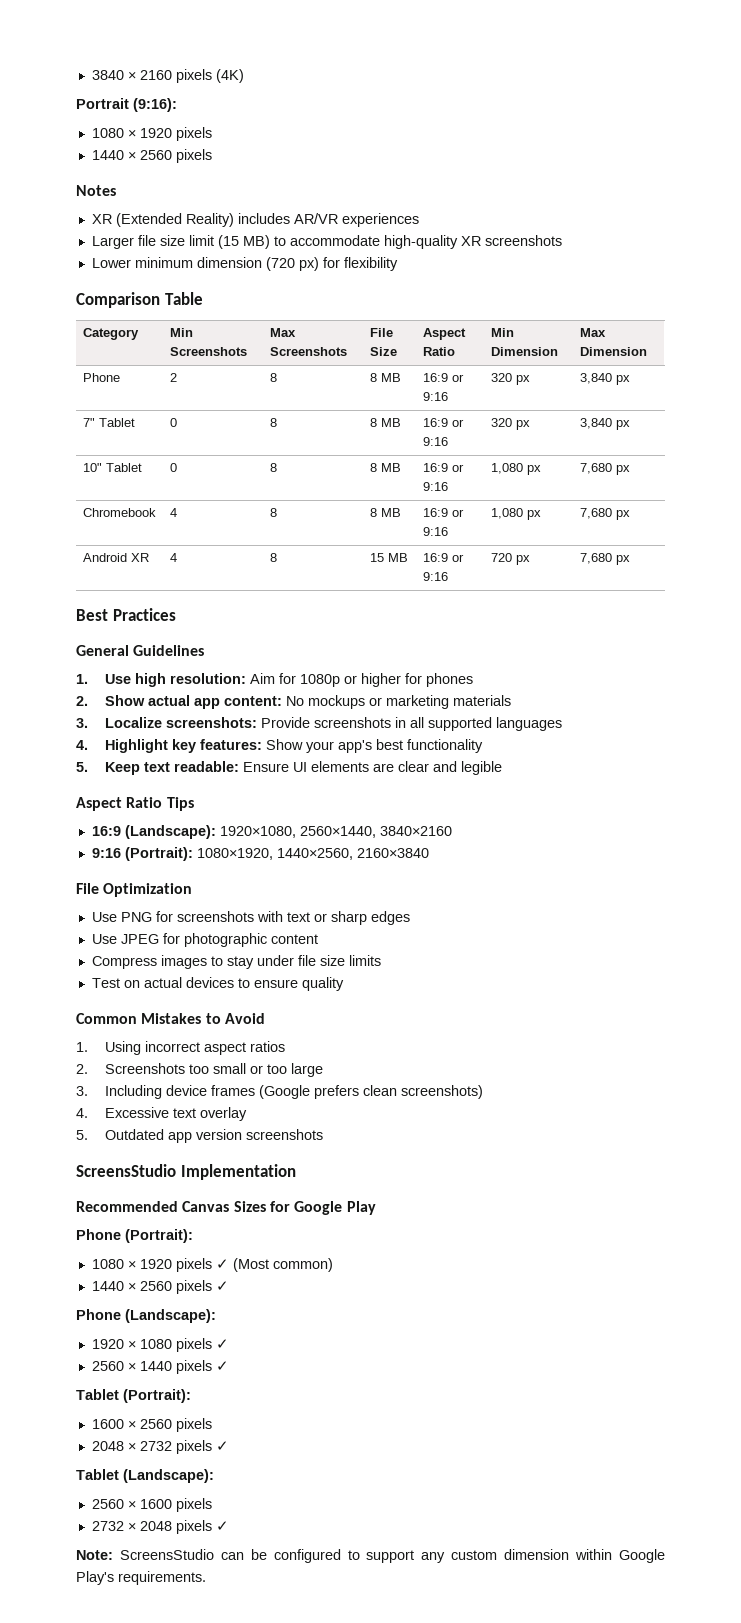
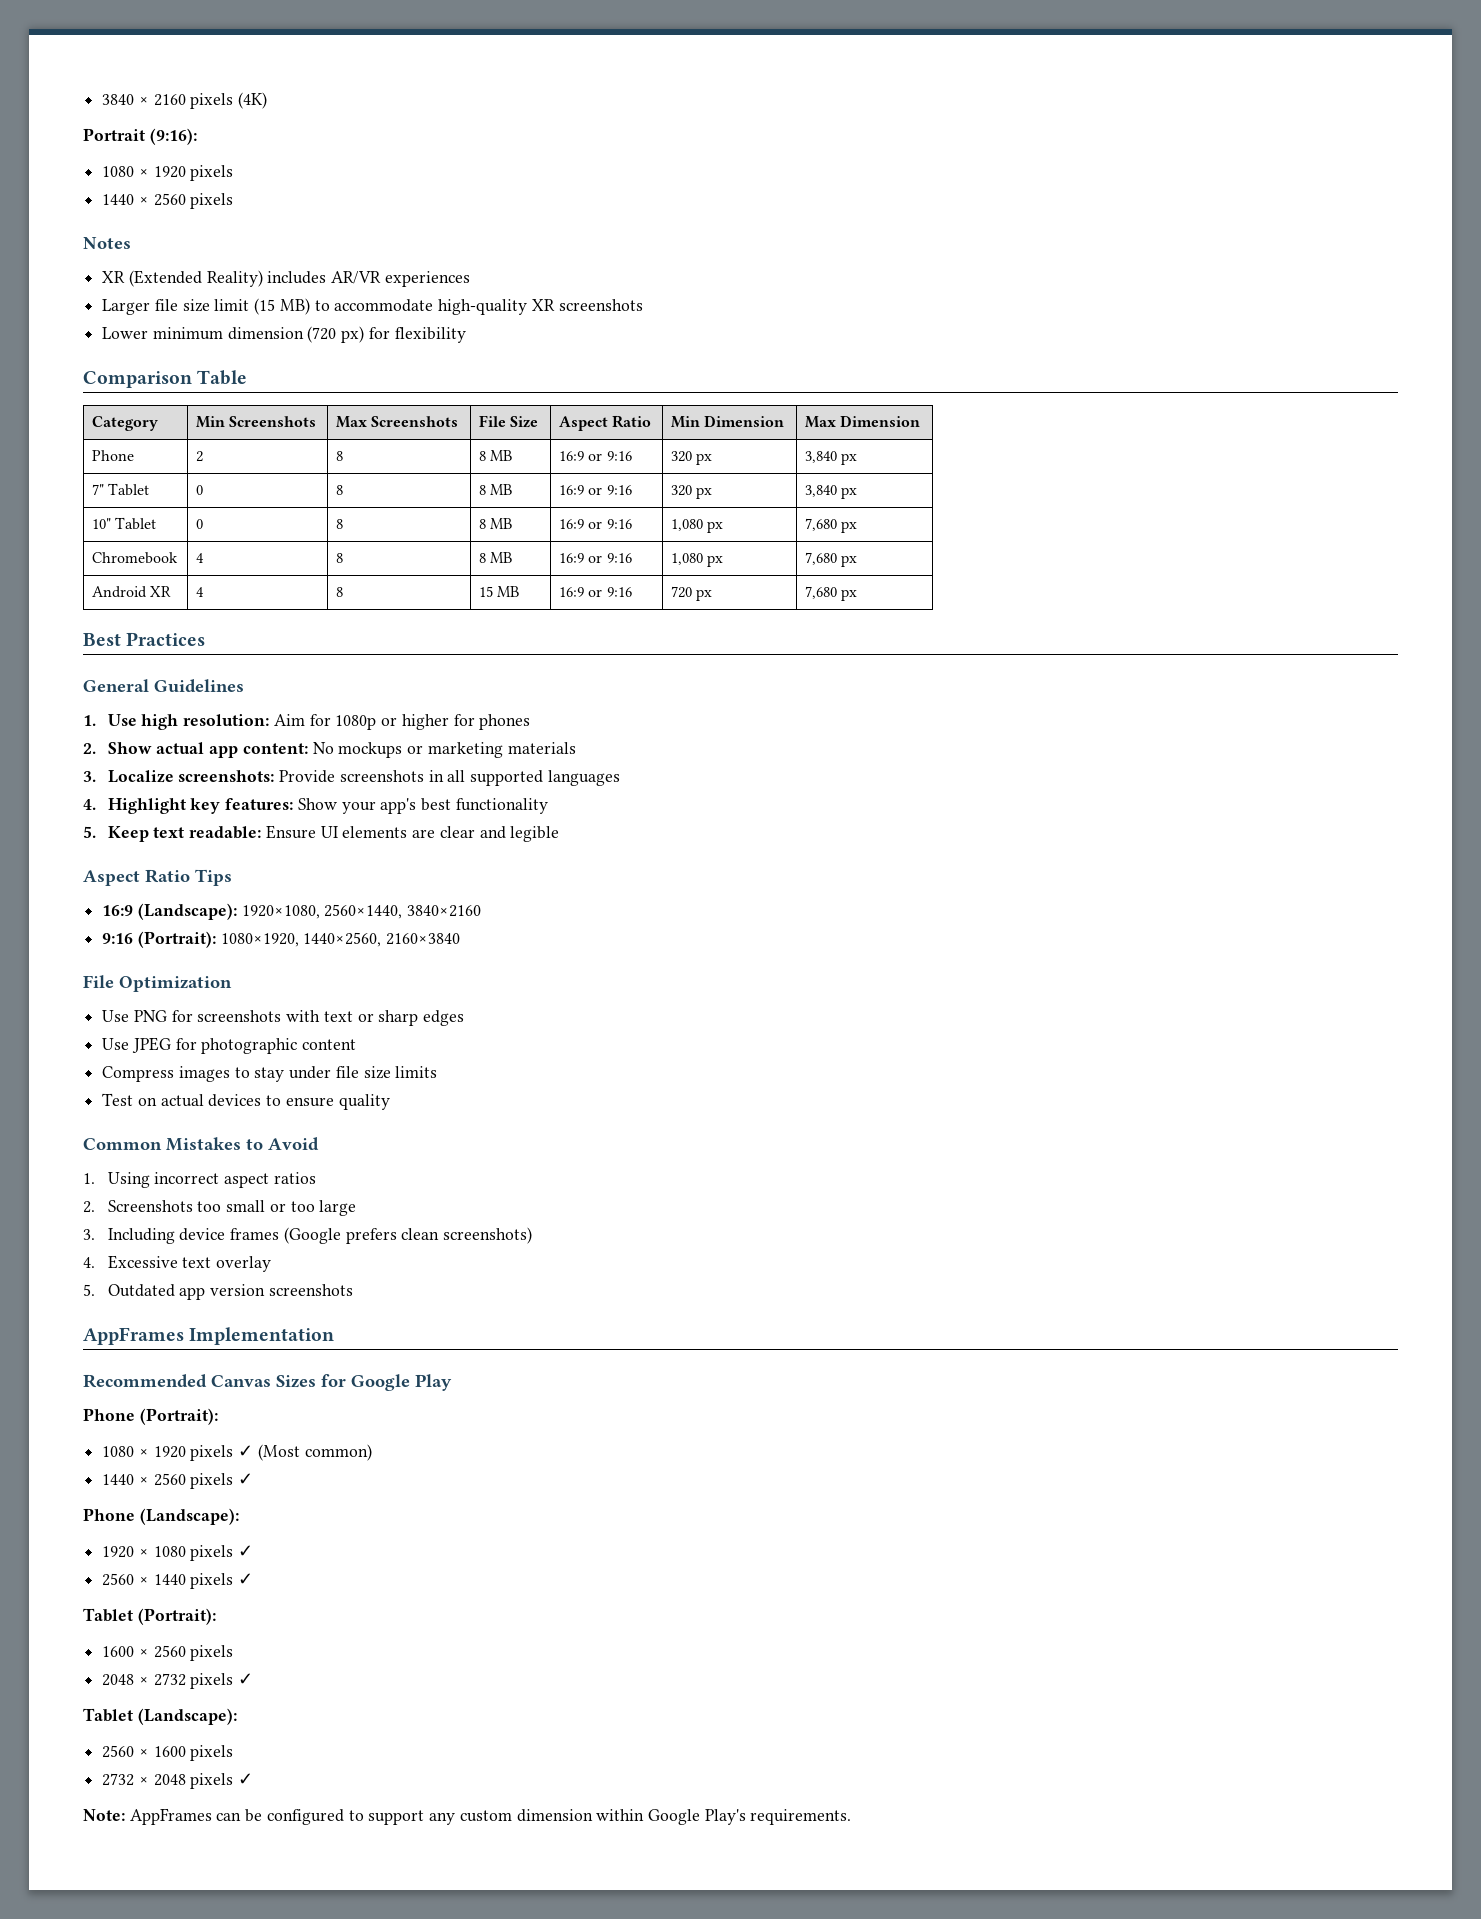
- ScreensStudio Implementation
+ AppFrames Implementation
- Note: ScreensStudio can be configured to support any custom dimension within Google Play's requirements.
+ Note: AppFrames can be configured to support any custom dimension within Google Play's requirements.

